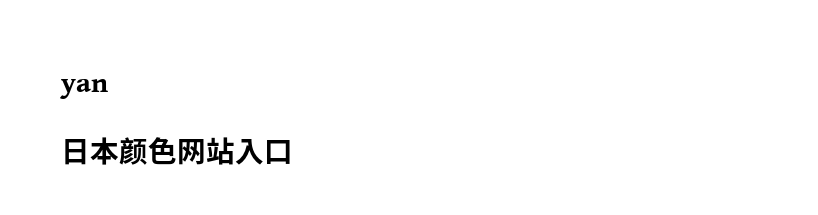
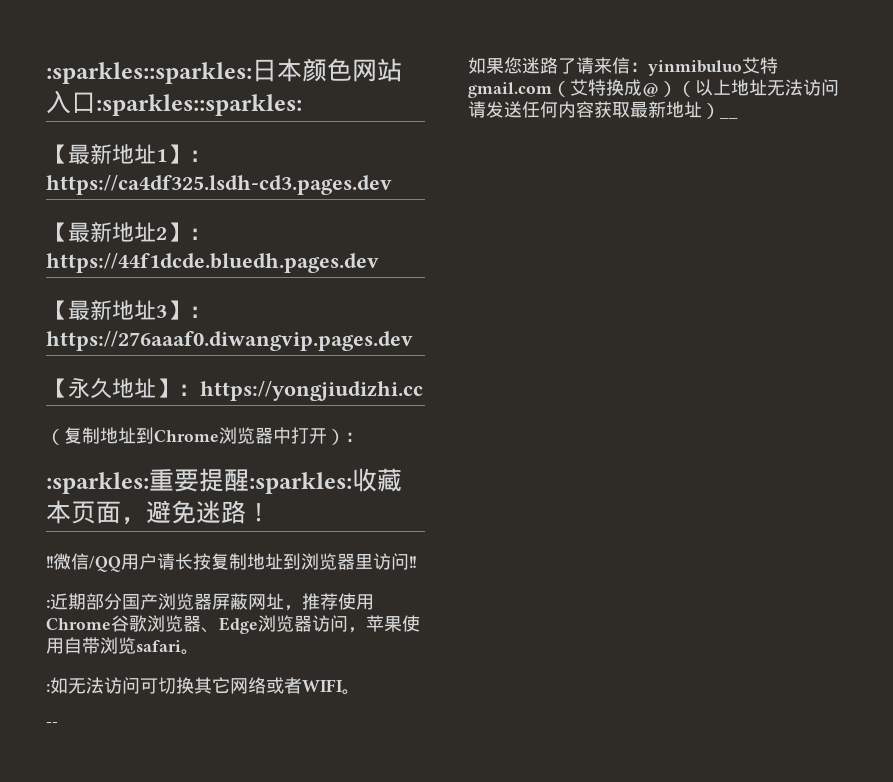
- yan
- 日本颜色网站入口
+ :sparkles::sparkles:日本颜色网站入口:sparkles::sparkles:
+ 【最新地址1】：https://ca4df325.lsdh-cd3.pages.dev
+ 【最新地址2】：https://44f1dcde.bluedh.pages.dev
+ 【最新地址3】：https://276aaaf0.diwangvip.pages.dev
+ 【永久地址】：https://yongjiudizhi.cc
+ （复制地址到Chrome浏览器中打开）：
+ :sparkles:重要提醒:sparkles:收藏本页面，避免迷路！
+ ‼微信/QQ用户请长按复制地址到浏览器里访问‼
+ :近期部分国产浏览器屏蔽网址，推荐使用Chrome谷歌浏览器、Edge浏览器访问，苹果使用自带浏览safari。
+ :如无法访问可切换其它网络或者WIFI。
+ --
+ 如果您迷路了请来信：yinmibuluo艾特gmail.com（艾特换成@）（以上地址无法访问请发送任何内容获取最新地址）__

